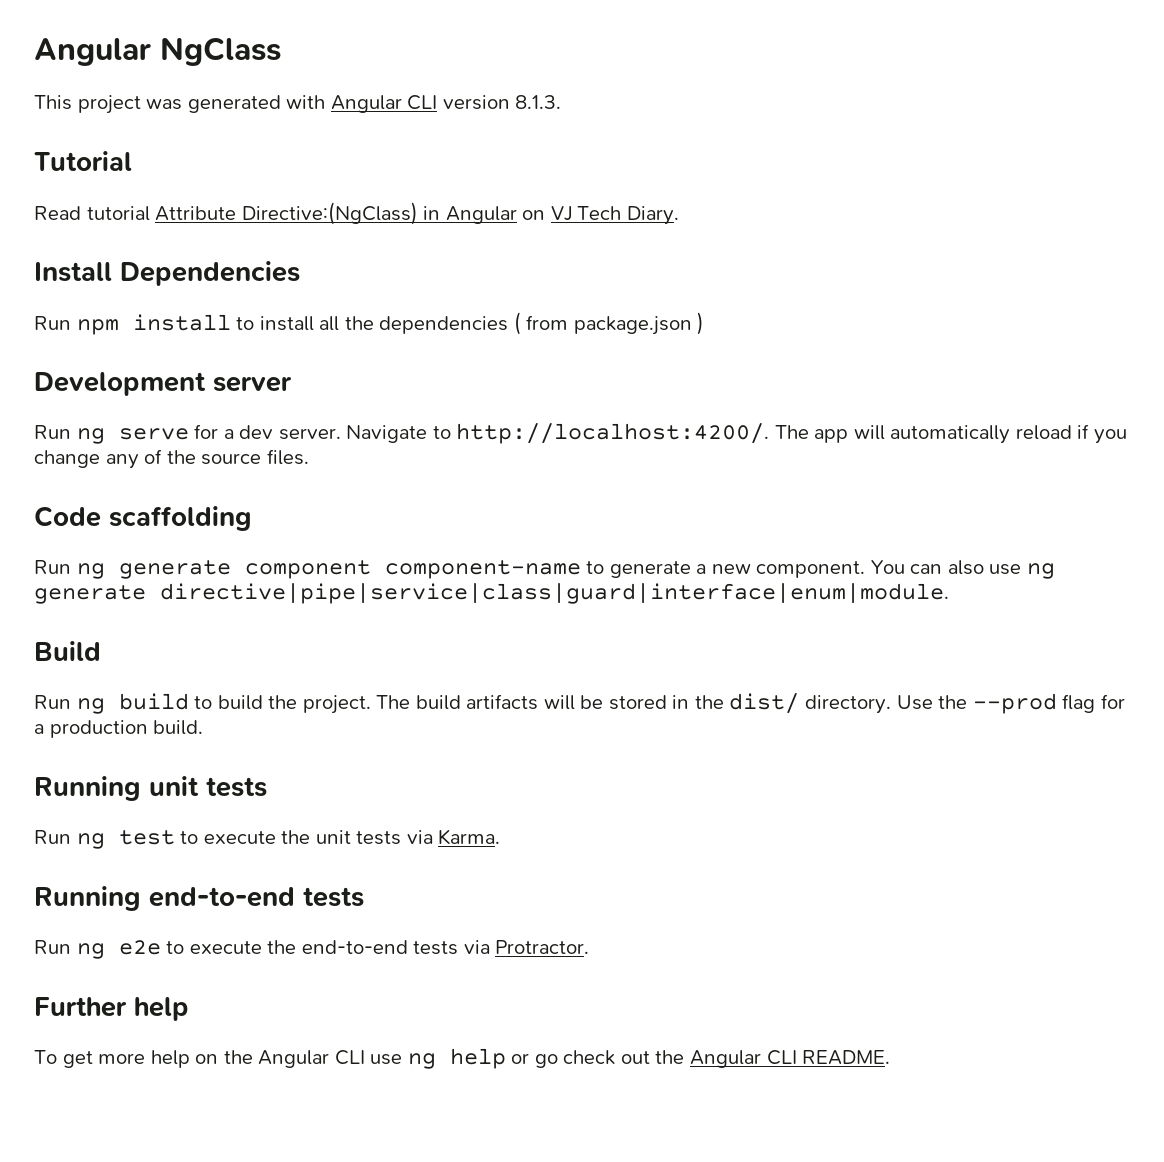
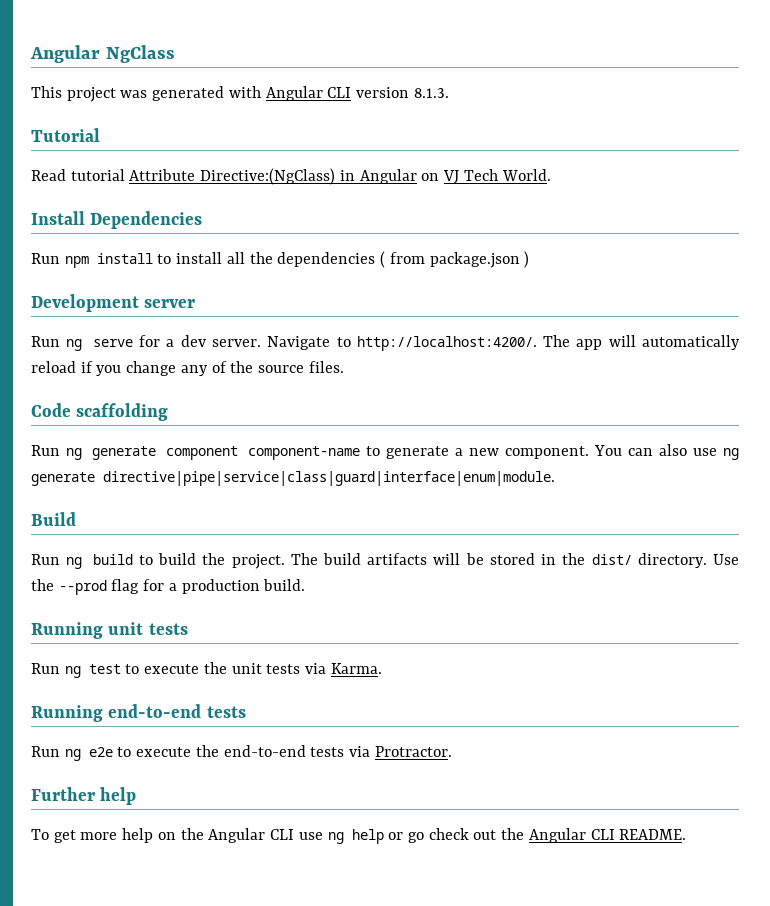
- Read tutorial Attribute Directive:(NgClass) in Angular on VJ Tech Diary.
+ Read tutorial Attribute Directive:(NgClass) in Angular on VJ Tech World.

